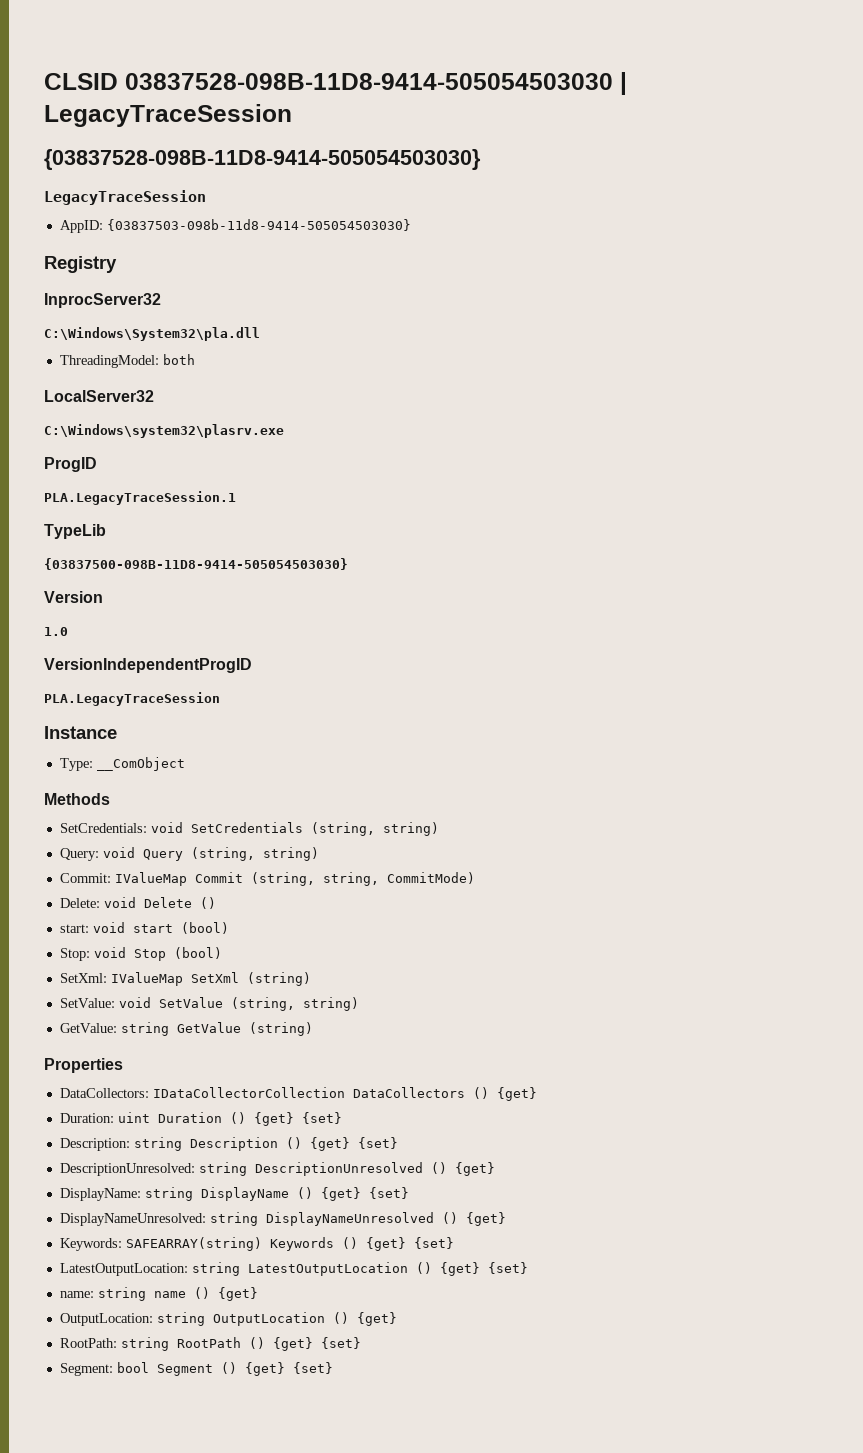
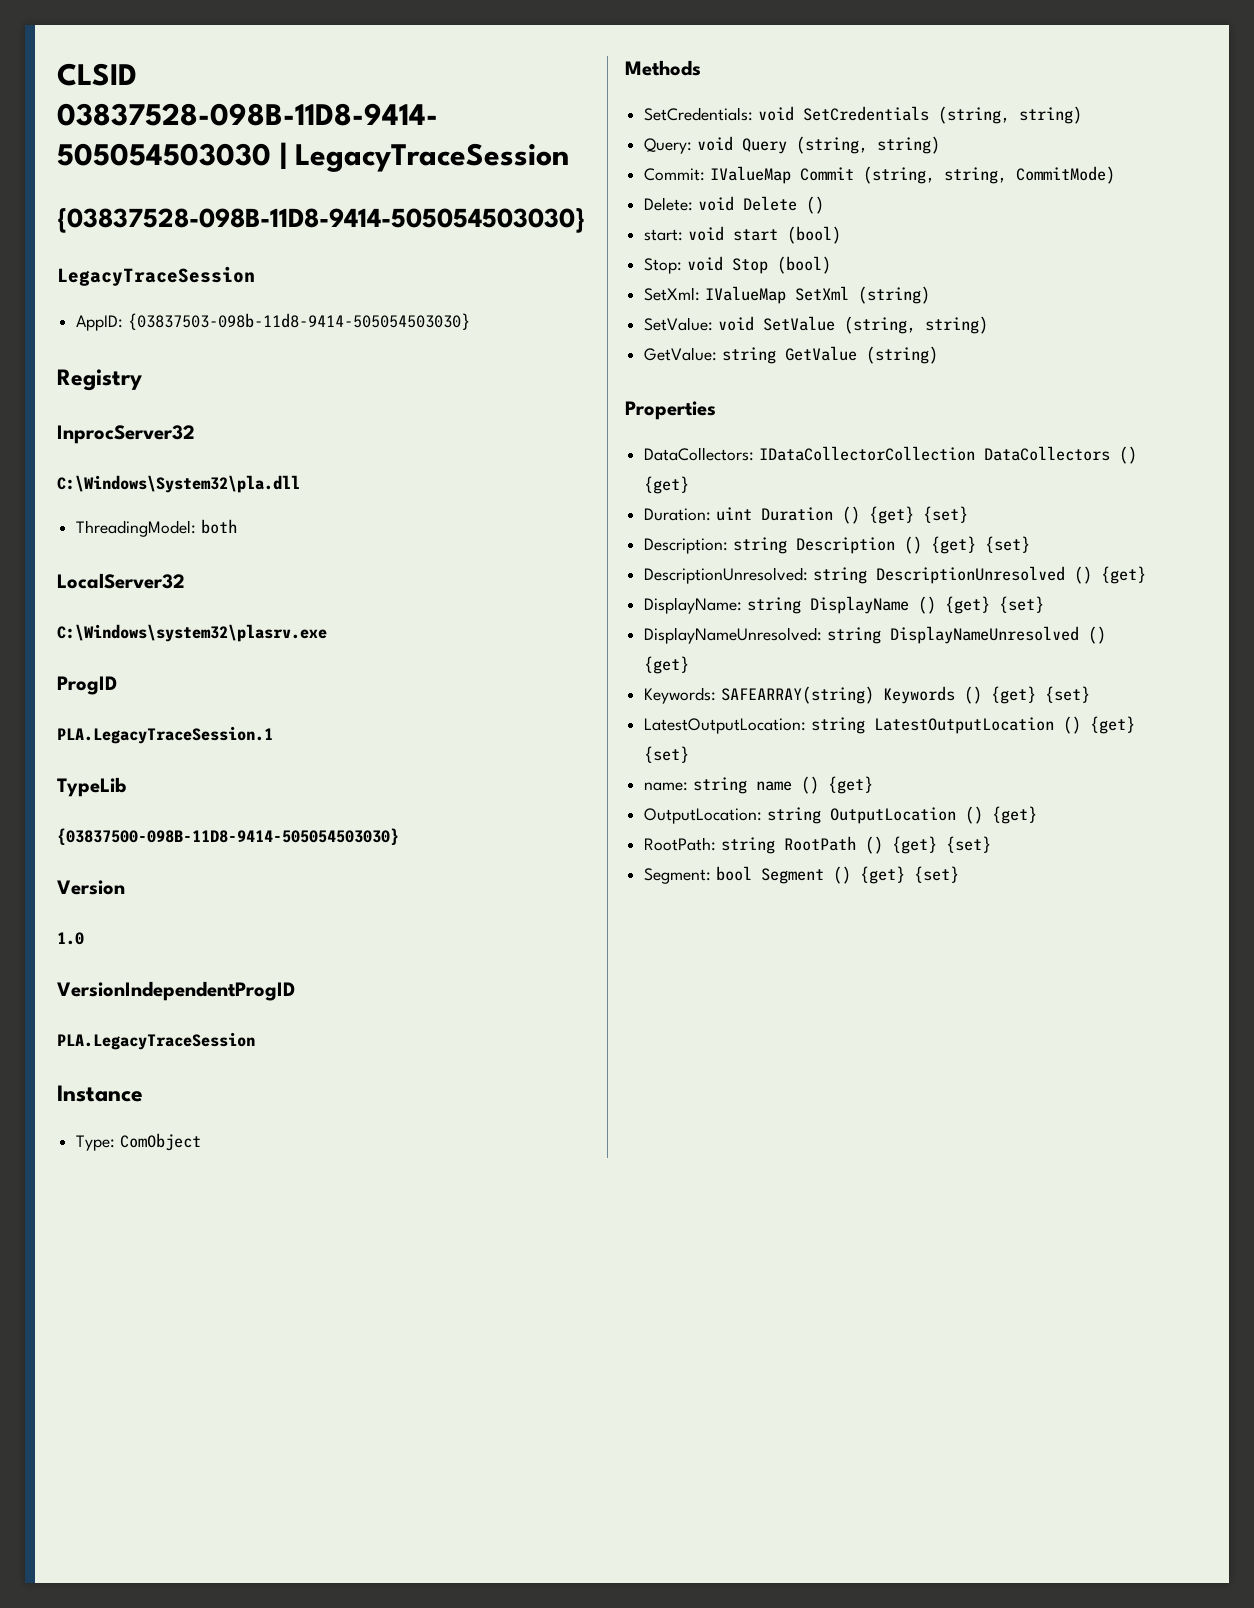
- Type: __ComObject
+ Type: ComObject

